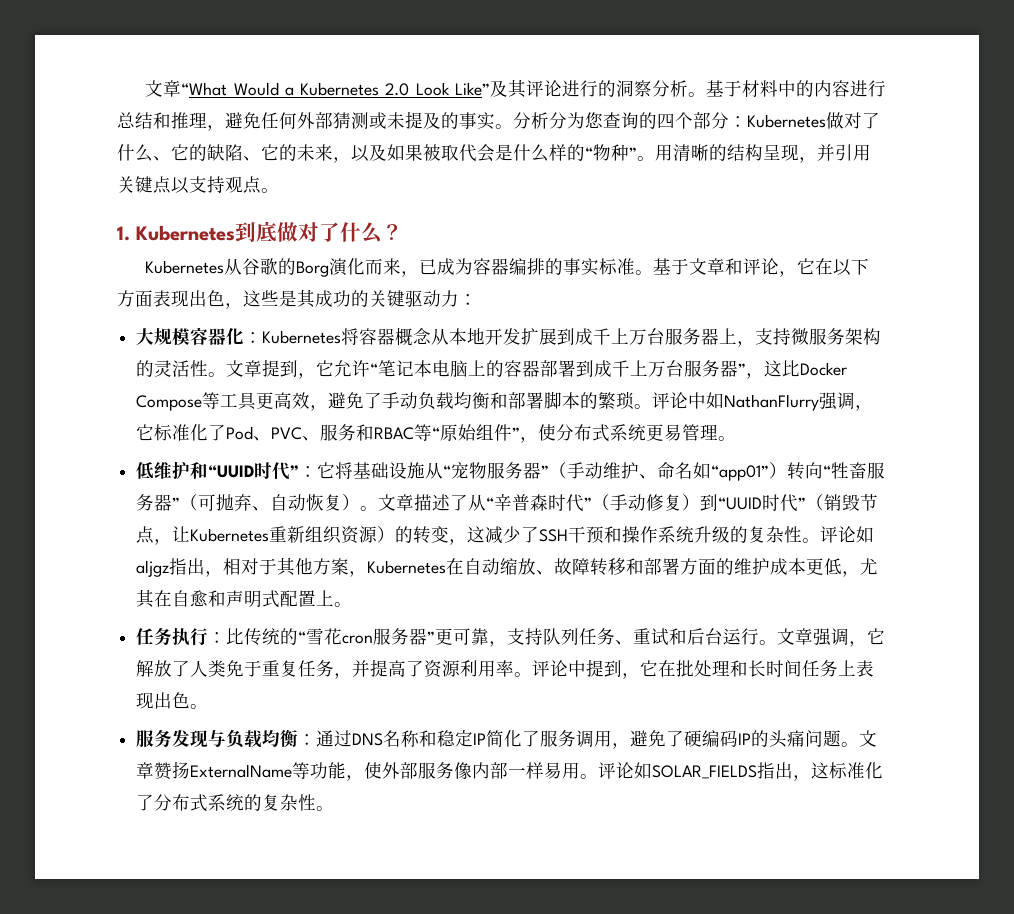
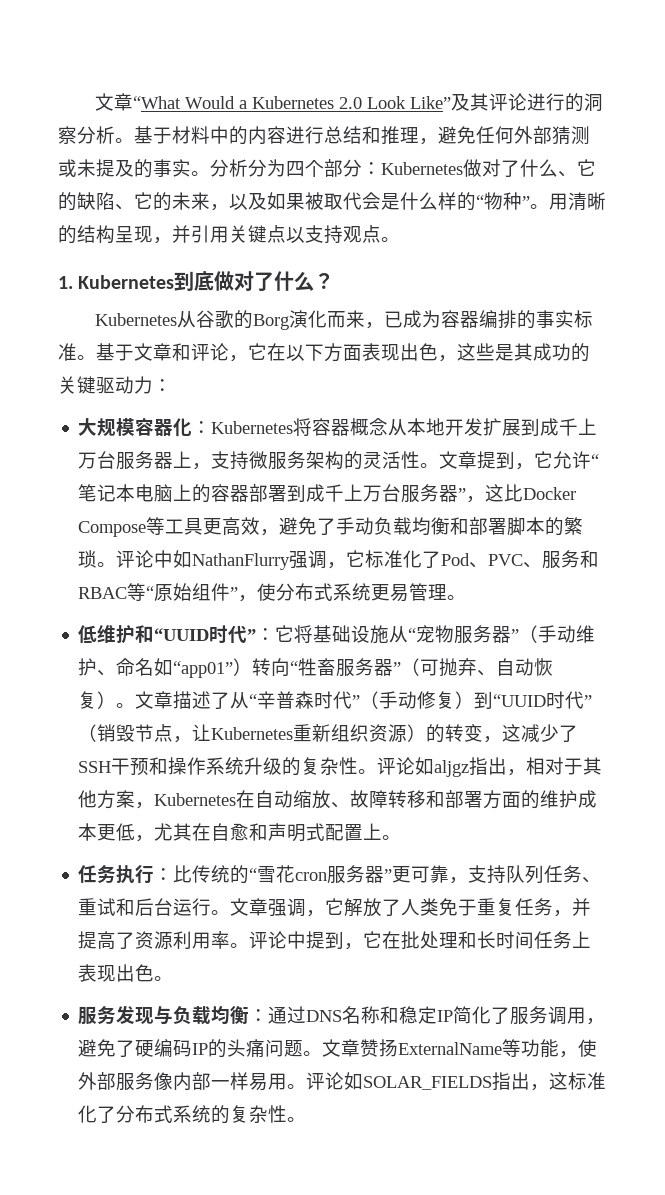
- 分析分为您查询的四个部分：Kubernetes做对了什么、它的缺陷、它的未来，以及如果被取代会是什么样的“物种”。
+ 分析分为四个部分：Kubernetes做对了什么、它的缺陷、它的未来，以及如果被取代会是什么样的“物种”。

